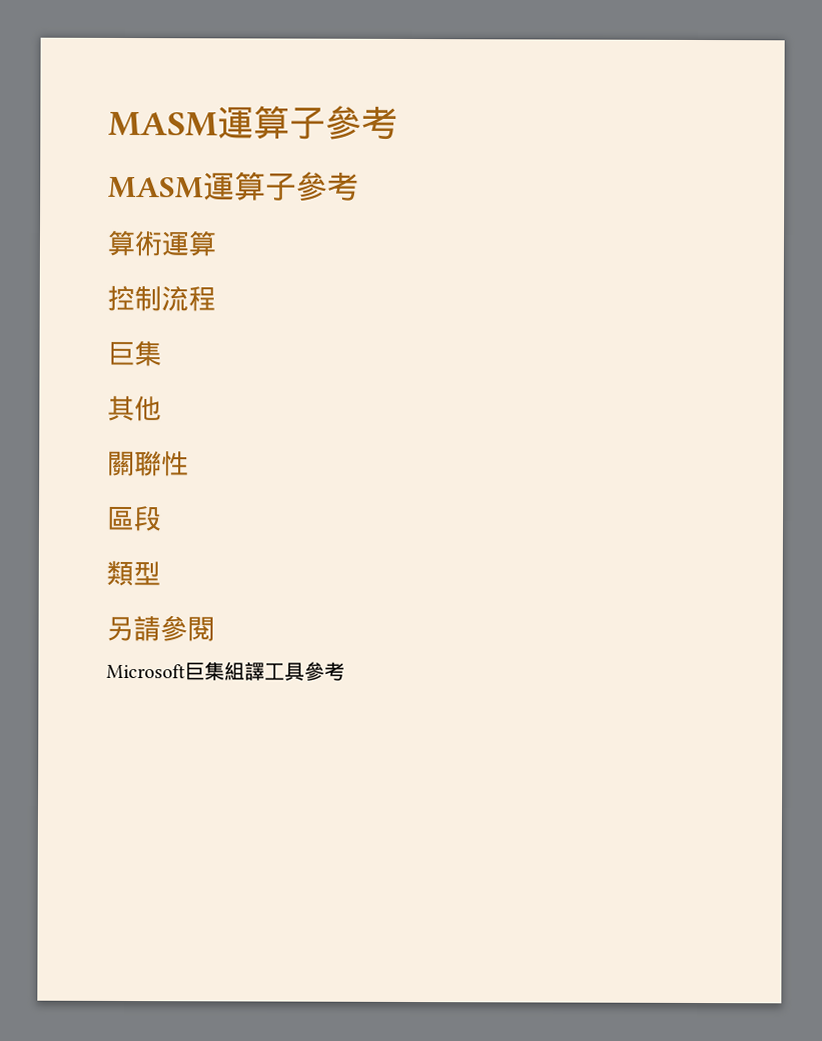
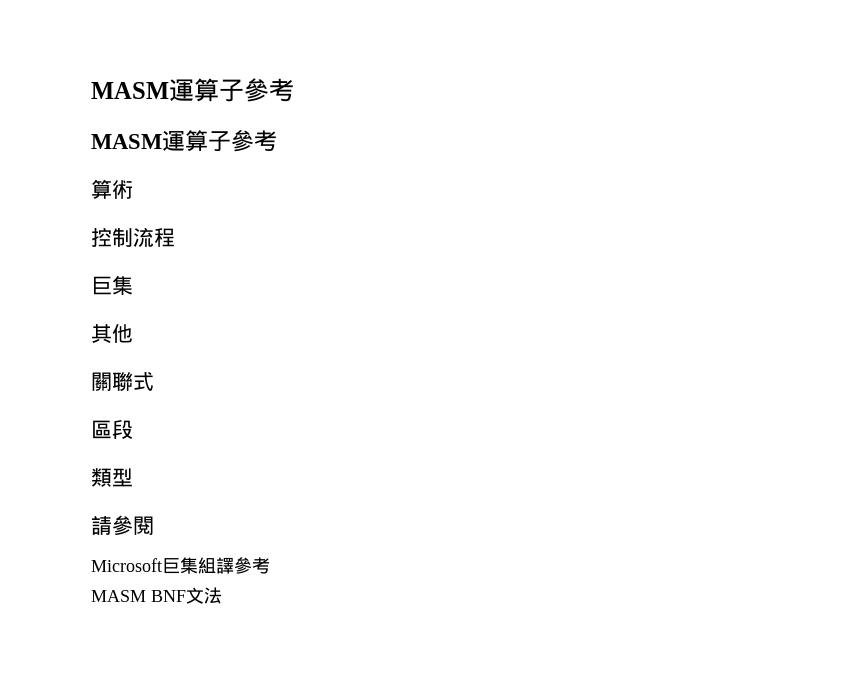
- 算術運算
+ 算術
- 關聯性
+ 關聯式
- 另請參閱
+ 請參閱
- Microsoft巨集組譯工具參考
+ Microsoft巨集組譯參考
+ MASM BNF文法

